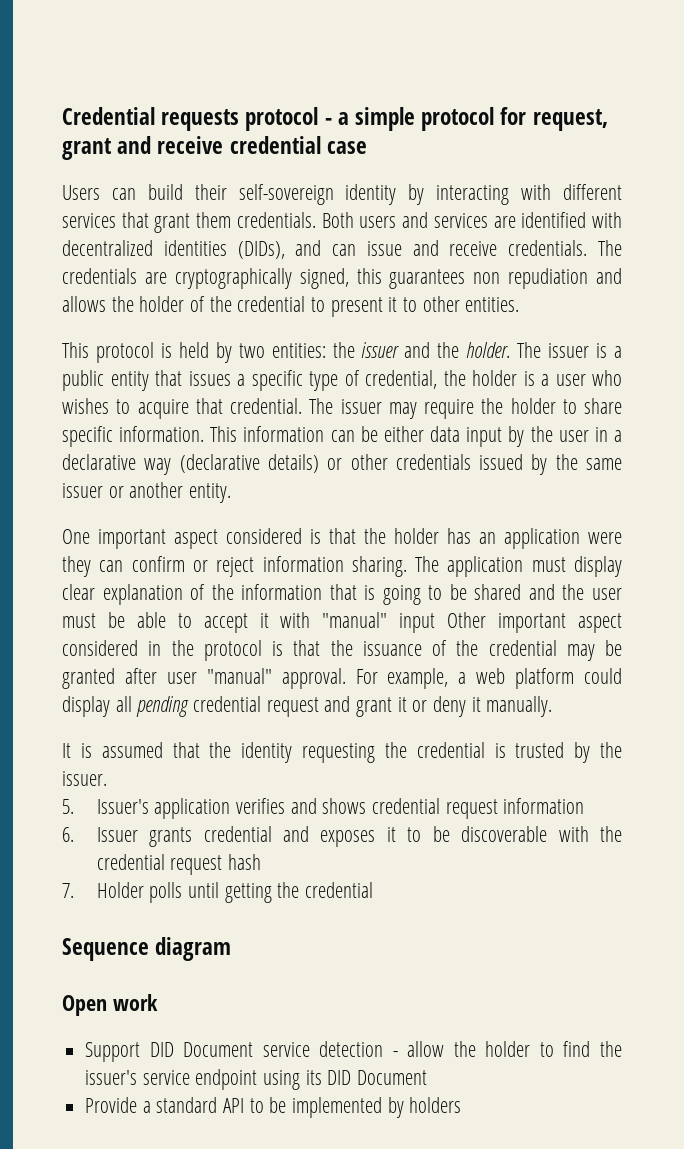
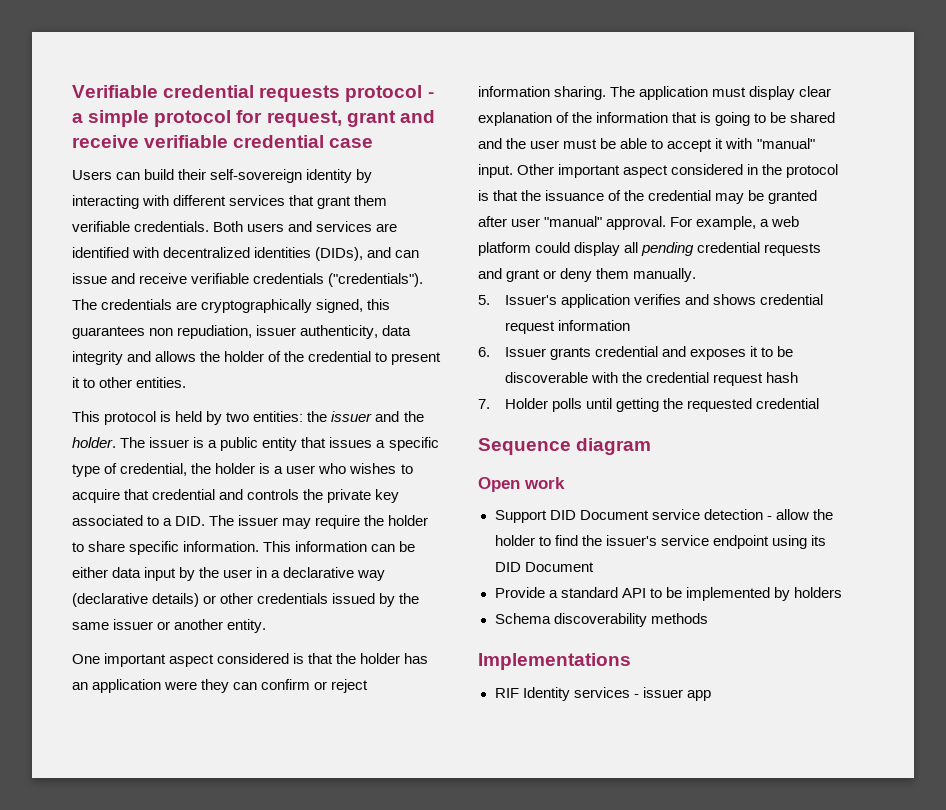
- Credential requests protocol - a simple protocol for request, grant and receive credential case
+ Verifiable credential requests protocol - a simple protocol for request, grant and receive verifiable credential case
- Users can build their self-sovereign identity by interacting with different services that grant them credentials.
+ Users can build their self-sovereign identity by interacting with different services that grant them verifiable credentials.
- Both users and services are identified with decentralized identities (DIDs), and can issue and receive credentials.
+ Both users and services are identified with decentralized identities (DIDs), and can issue and receive verifiable credentials ("credentials").
- The credentials are cryptographically signed, this guarantees non repudiation and allows the holder of the credential to present it to other entities.
+ The credentials are cryptographically signed, this guarantees non repudiation, issuer authenticity, data integrity and allows the holder of the credential to present it to other entities.
- The issuer is a public entity that issues a specific type of credential, the holder is a user who wishes to acquire that credential. The issuer may require the holder to share specific information.
+ The issuer is a public entity that issues a specific type of credential, the holder is a user who wishes to acquire that credential and controls the private key associated to a DID. The issuer may require the holder to share specific information.
- The application must display clear explanation of the information that is going to be shared and the user must be able to accept it with "manual" input Other important aspect considered in the protocol is that the issuance of the credential may be granted after user "manual" approval.
+ The application must display clear explanation of the information that is going to be shared and the user must be able to accept it with "manual" input. Other important aspect considered in the protocol is that the issuance of the credential may be granted after user "manual" approval.
- For example, a web platform could display all pending credential request and grant it or deny it manually.
+ For example, a web platform could display all pending credential requests and grant or deny them manually.
- It is assumed that the identity requesting the credential is trusted by the issuer.
- 7. Holder polls until getting the credential
+ 7. Holder polls until getting the requested credential
+ Schema discoverability methods
+ Implementations
+ RIF Identity services - issuer app

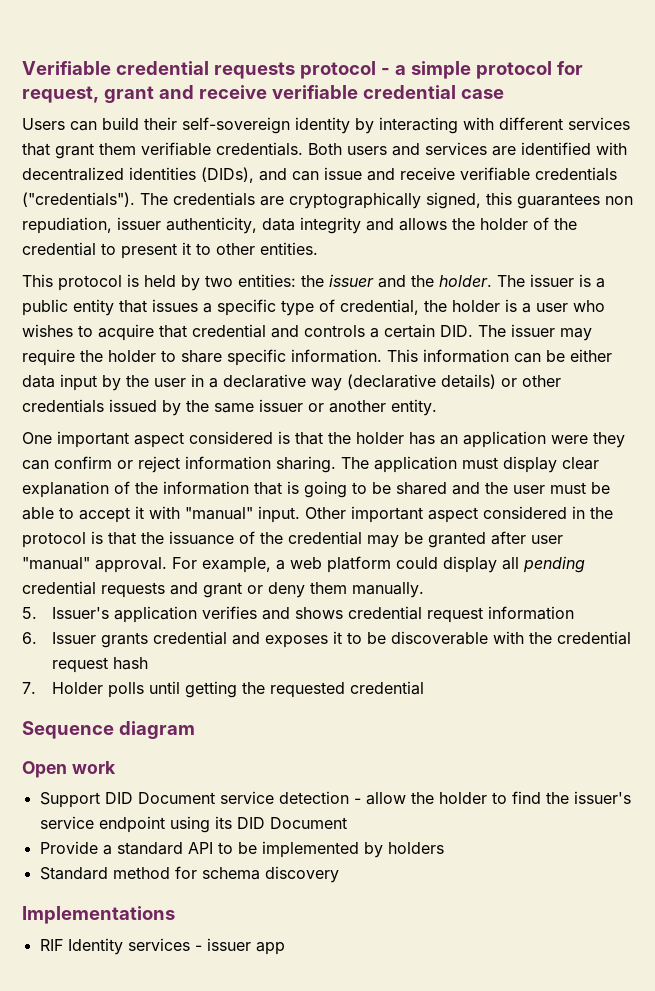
- The issuer is a public entity that issues a specific type of credential, the holder is a user who wishes to acquire that credential and controls the private key associated to a DID. The issuer may require the holder to share specific information.
+ The issuer is a public entity that issues a specific type of credential, the holder is a user who wishes to acquire that credential and controls a certain DID. The issuer may require the holder to share specific information.
- Schema discoverability methods
+ Standard method for schema discovery

